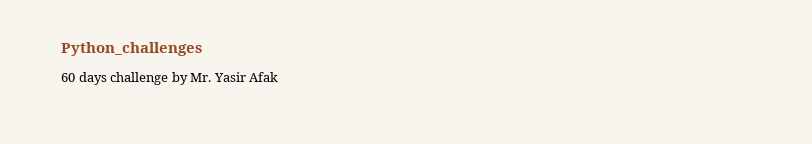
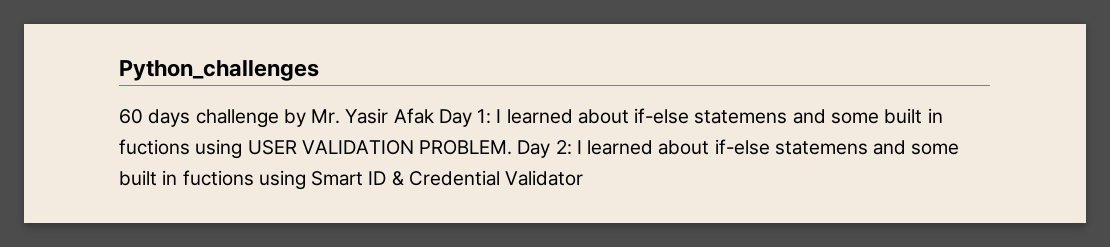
- 60 days challenge by Mr. Yasir Afak
+ 60 days challenge by Mr. Yasir Afak Day 1: I learned about if-else statemens and some built in fuctions using USER VALIDATION PROBLEM. Day 2: I learned about if-else statemens and some built in fuctions using Smart ID & Credential Validator

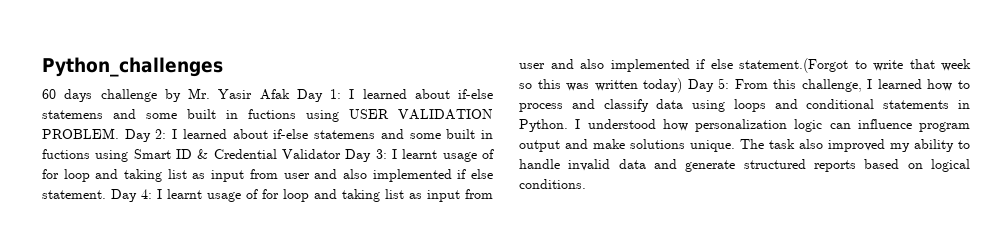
- Day 2: I learned about if-else statemens and some built in fuctions using Smart ID & Credential Validator
+ Day 2: I learned about if-else statemens and some built in fuctions using Smart ID & Credential Validator Day 3: I learnt usage of for loop and taking list as input from user and also implemented if else statement. Day 4: I learnt usage of for loop and taking list as input from user and also implemented if else statement.(Forgot to write that week so this was written today) Day 5: From this challenge, I learned how to process and classify data using loops and conditional statements in Python. I understood how personalization logic can influence program output and make solutions unique. The task also improved my ability to handle invalid data and generate structured reports based on logical conditions.

